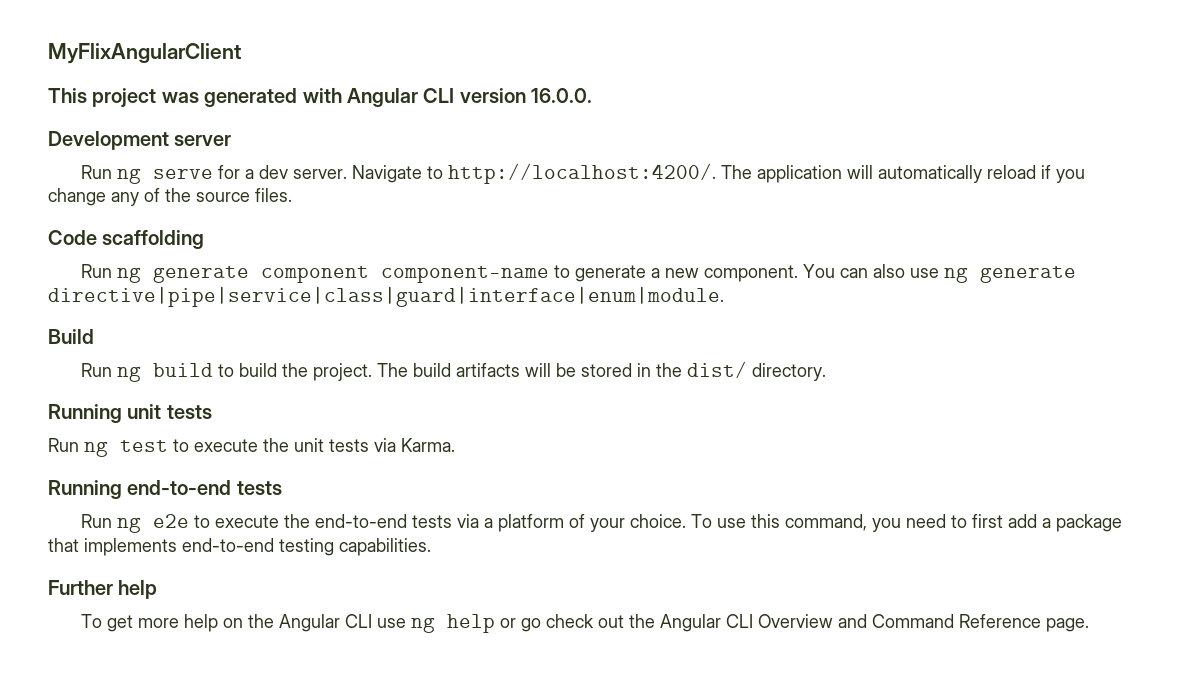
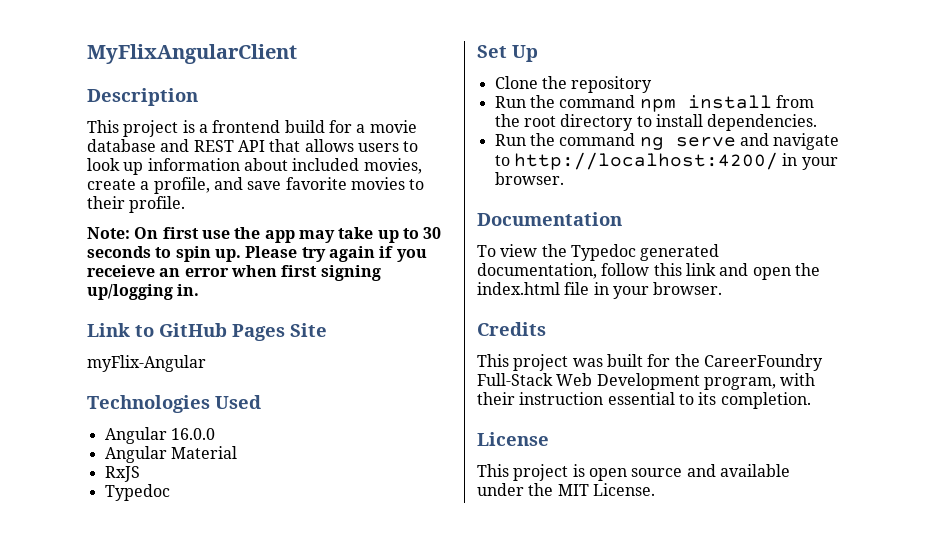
- This project was generated with Angular CLI version 16.0.0.
- Development server
- Run ng serve for a dev server. Navigate to http://localhost:4200/. The application will automatically reload if you change any of the source files.
- Code scaffolding
- Run ng generate component component-name to generate a new component. You can also use ng generate directive|pipe|service|class|guard|interface|enum|module.
- Build
- Run ng build to build the project. The build artifacts will be stored in the dist/ directory.
- Running unit tests
- Run ng test to execute the unit tests via Karma.
- Running end-to-end tests
- Run ng e2e to execute the end-to-end tests via a platform of your choice. To use this command, you need to first add a package that implements end-to-end testing capabilities.
- Further help
- To get more help on the Angular CLI use ng help or go check out the Angular CLI Overview and Command Reference page.
+ Description
+ This project is a frontend build for a movie database and REST API that allows users to look up information about included movies, create a profile, and save favorite movies to their profile.
+ Note: On first use the app may take up to 30 seconds to spin up. Please try again if you receieve an error when first signing up/logging in.
+ Link to GitHub Pages Site
+ myFlix-Angular
+ Technologies Used
+ Angular 16.0.0
+ Angular Material
+ RxJS
+ Typedoc
+ Set Up
+ Clone the repository
+ Run the command npm install from the root directory to install dependencies.
+ Run the command ng serve and navigate to http://localhost:4200/ in your browser.
+ Documentation
+ To view the Typedoc generated documentation, follow this link and open the index.html file in your browser.
+ Credits
+ This project was built for the CareerFoundry Full-Stack Web Development program, with their instruction essential to its completion.
+ License
+ This project is open source and available under the MIT License.

